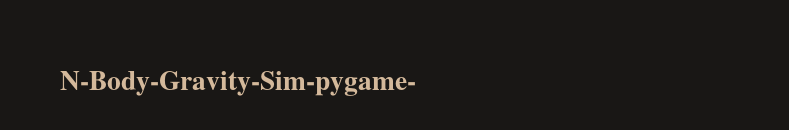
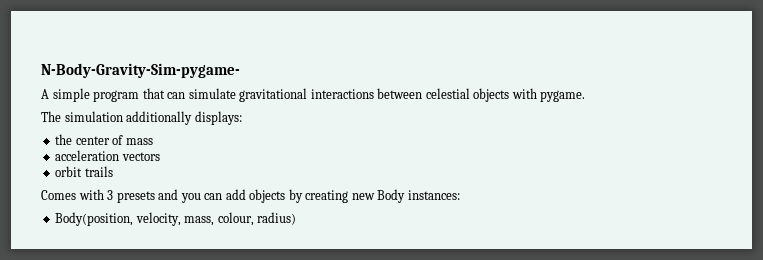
+ A simple program that can simulate gravitational interactions between celestial objects with pygame.
+ The simulation additionally displays:
+ the center of mass
+ acceleration vectors
+ orbit trails
+ Comes with 3 presets and you can add objects by creating new Body instances:
+ Body(position, velocity, mass, colour, radius)

